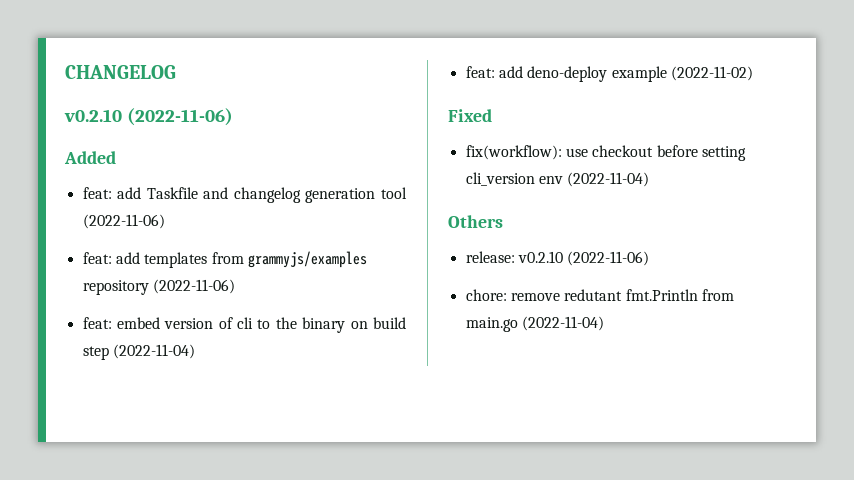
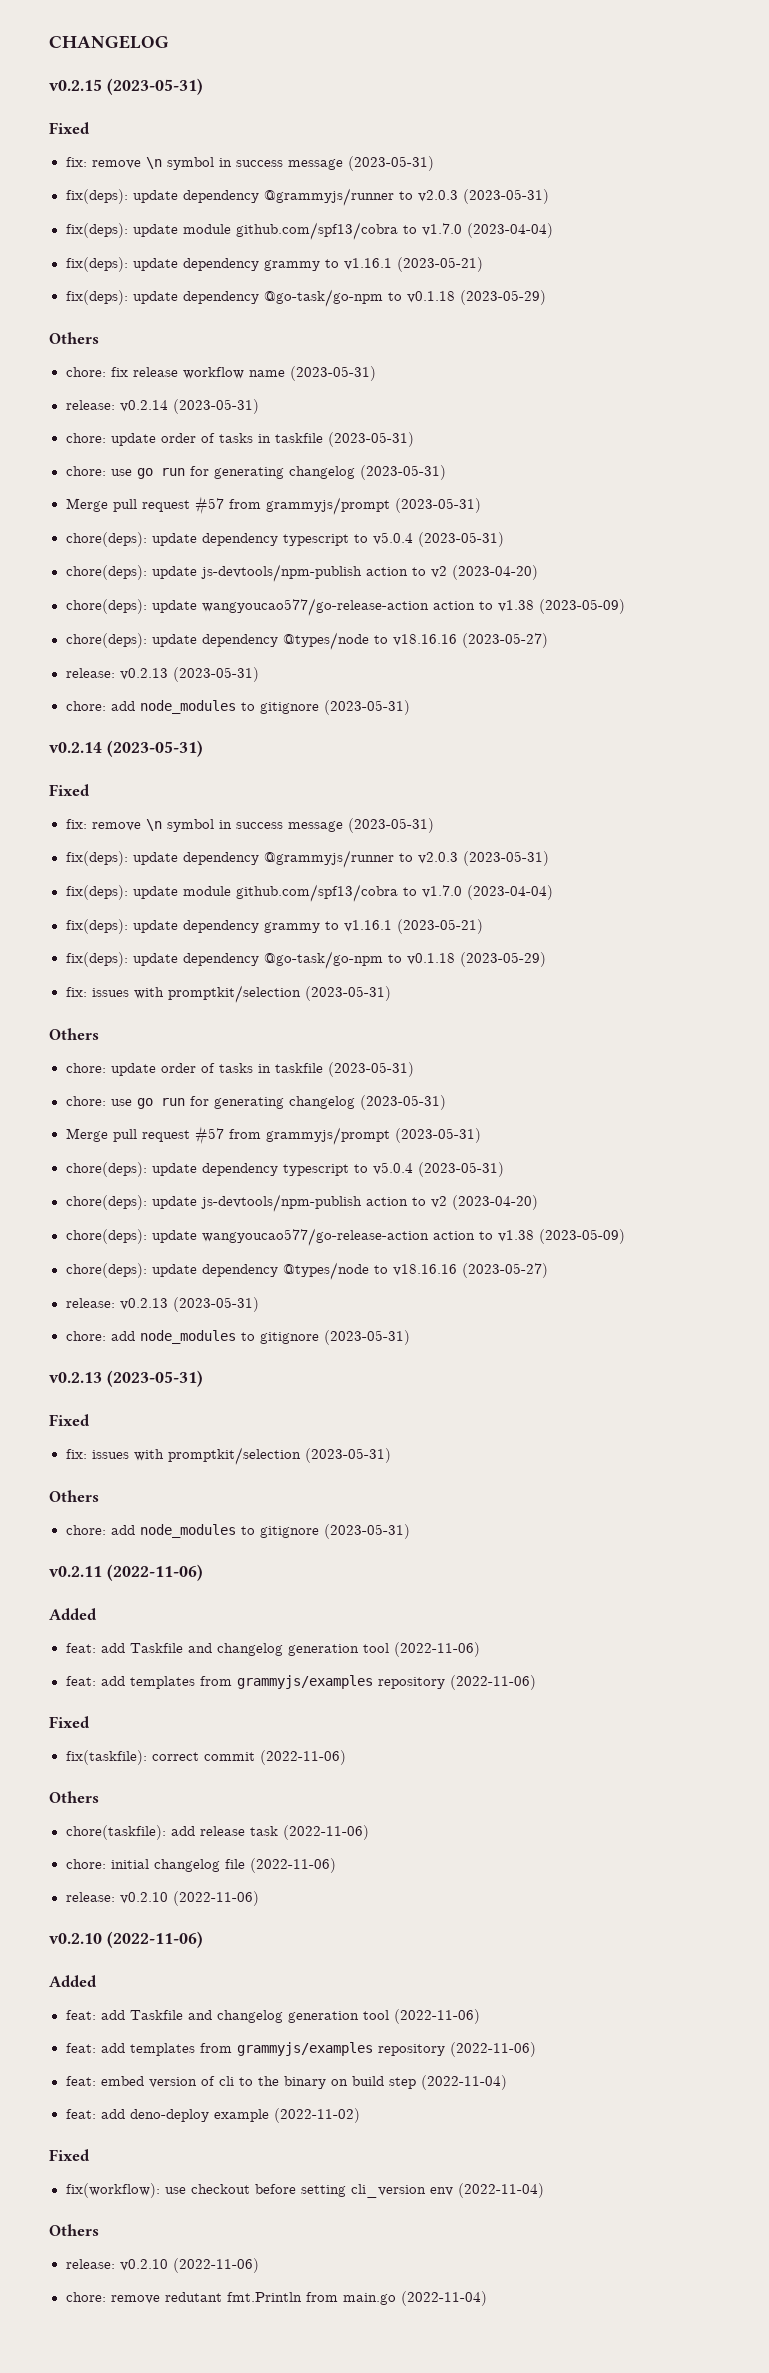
+ v0.2.15 (2023-05-31)
+ Fixed
+ fix: remove \n symbol in success message (2023-05-31)
+ fix(deps): update dependency @grammyjs/runner to v2.0.3 (2023-05-31)
+ fix(deps): update module github.com/spf13/cobra to v1.7.0 (2023-04-04)
+ fix(deps): update dependency grammy to v1.16.1 (2023-05-21)
+ fix(deps): update dependency @go-task/go-npm to v0.1.18 (2023-05-29)
+ Others
+ chore: fix release workflow name (2023-05-31)
+ release: v0.2.14 (2023-05-31)
+ chore: update order of tasks in taskfile (2023-05-31)
+ chore: use go run for generating changelog (2023-05-31)
+ Merge pull request #57 from grammyjs/prompt (2023-05-31)
+ chore(deps): update dependency typescript to v5.0.4 (2023-05-31)
+ chore(deps): update js-devtools/npm-publish action to v2 (2023-04-20)
+ chore(deps): update wangyoucao577/go-release-action action to v1.38 (2023-05-09)
+ chore(deps): update dependency @types/node to v18.16.16 (2023-05-27)
+ release: v0.2.13 (2023-05-31)
+ chore: add node_modules to gitignore (2023-05-31)
+ v0.2.14 (2023-05-31)
+ Fixed
+ fix: remove \n symbol in success message (2023-05-31)
+ fix(deps): update dependency @grammyjs/runner to v2.0.3 (2023-05-31)
+ fix(deps): update module github.com/spf13/cobra to v1.7.0 (2023-04-04)
+ fix(deps): update dependency grammy to v1.16.1 (2023-05-21)
+ fix(deps): update dependency @go-task/go-npm to v0.1.18 (2023-05-29)
+ fix: issues with promptkit/selection (2023-05-31)
+ Others
+ chore: update order of tasks in taskfile (2023-05-31)
+ chore: use go run for generating changelog (2023-05-31)
+ Merge pull request #57 from grammyjs/prompt (2023-05-31)
+ chore(deps): update dependency typescript to v5.0.4 (2023-05-31)
+ chore(deps): update js-devtools/npm-publish action to v2 (2023-04-20)
+ chore(deps): update wangyoucao577/go-release-action action to v1.38 (2023-05-09)
+ chore(deps): update dependency @types/node to v18.16.16 (2023-05-27)
+ release: v0.2.13 (2023-05-31)
+ chore: add node_modules to gitignore (2023-05-31)
+ v0.2.13 (2023-05-31)
+ Fixed
+ fix: issues with promptkit/selection (2023-05-31)
+ Others
+ chore: add node_modules to gitignore (2023-05-31)
+ v0.2.11 (2022-11-06)
+ Added
+ feat: add Taskfile and changelog generation tool (2022-11-06)
+ feat: add templates from grammyjs/examples repository (2022-11-06)
+ Fixed
+ fix(taskfile): correct commit (2022-11-06)
+ Others
+ chore(taskfile): add release task (2022-11-06)
+ chore: initial changelog file (2022-11-06)
+ release: v0.2.10 (2022-11-06)

